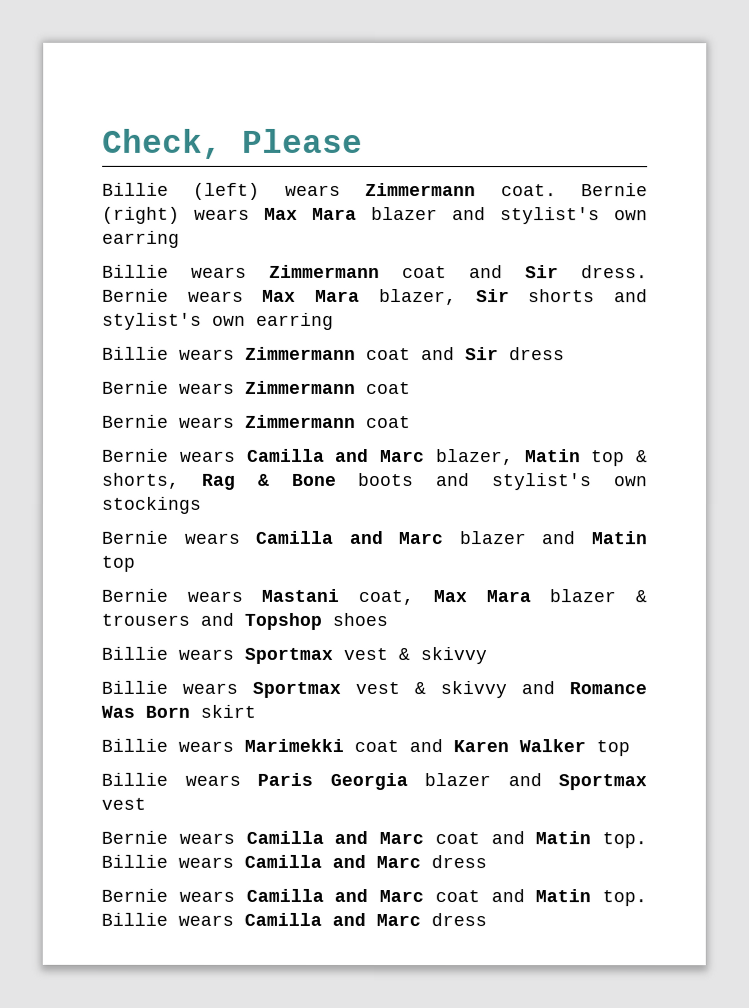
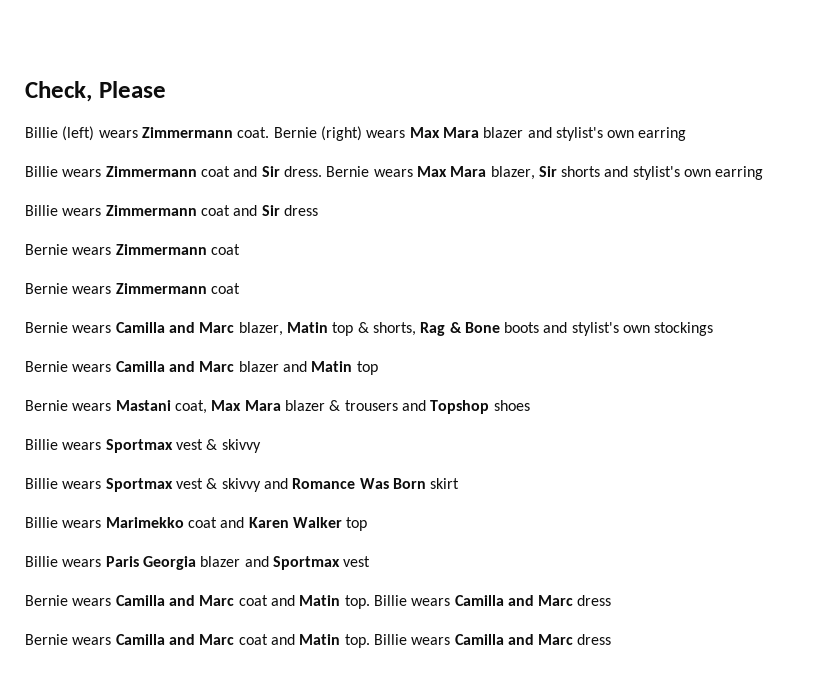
- Billie wears Marimekki coat and Karen Walker top
+ Billie wears Marimekko coat and Karen Walker top

